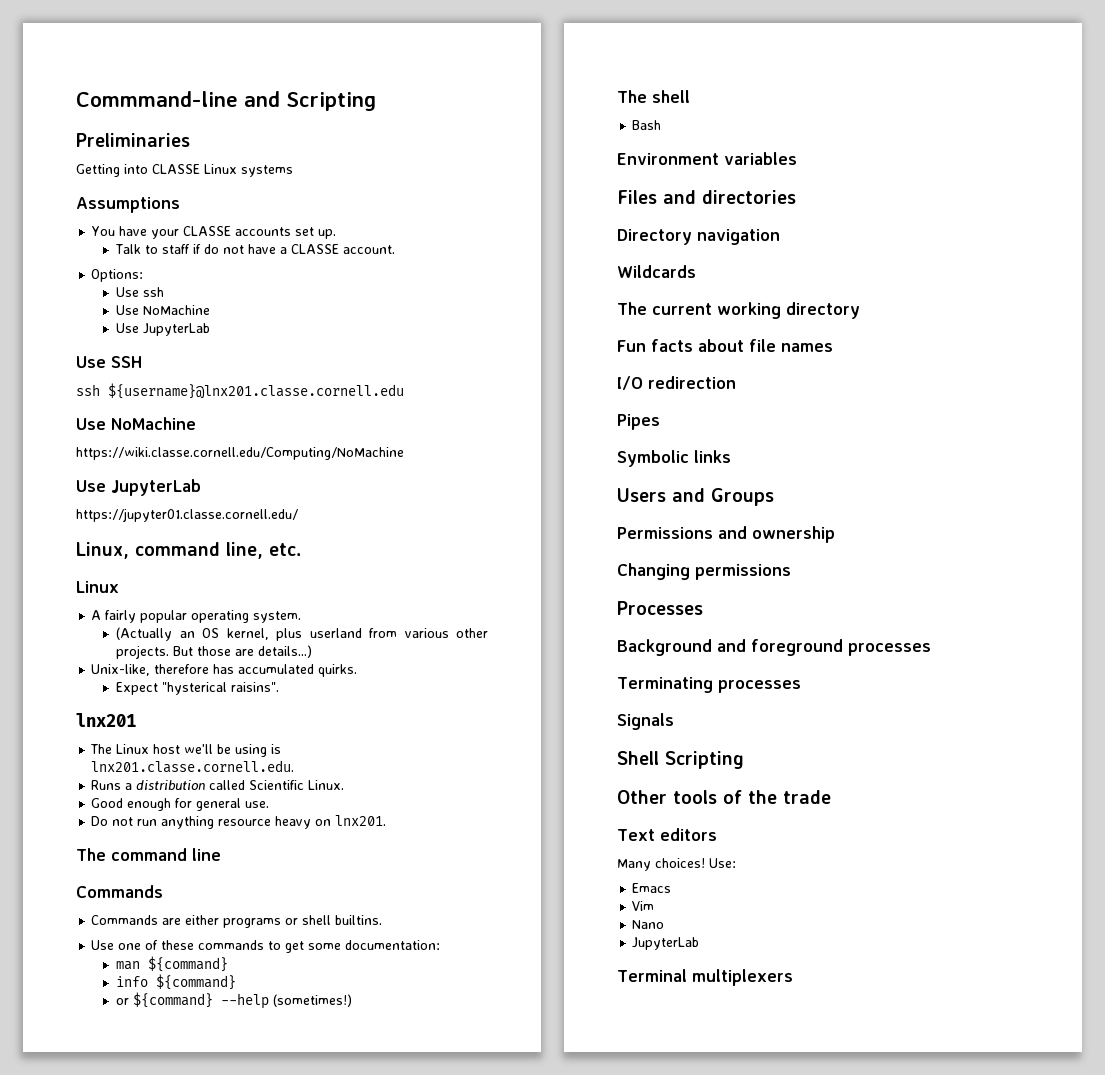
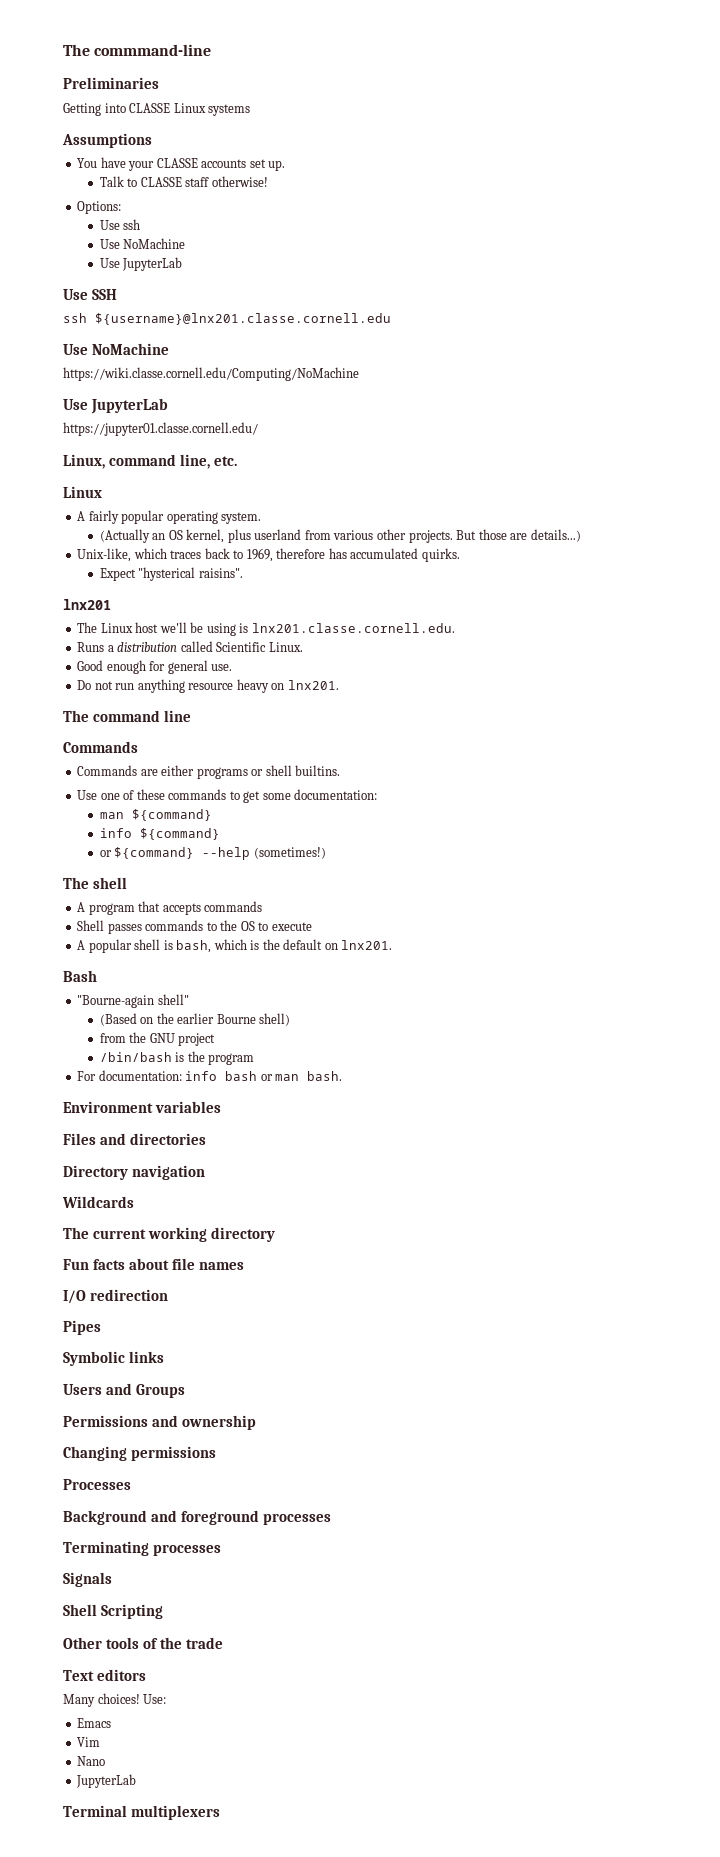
- Commmand-line and Scripting
+ The commmand-line
- Talk to staff if do not have a CLASSE account.
+ Talk to CLASSE staff otherwise!
- Unix-like, therefore has accumulated quirks.
+ Unix-like, which traces back to 1969, therefore has accumulated quirks.
+ A program that accepts commands
+ Shell passes commands to the OS to execute
+ A popular shell is bash, which is the default on lnx201.
  Bash
+ "Bourne-again shell"
+ (Based on the earlier Bourne shell)
+ from the GNU project
+ /bin/bash is the program
+ For documentation: info bash or man bash.

